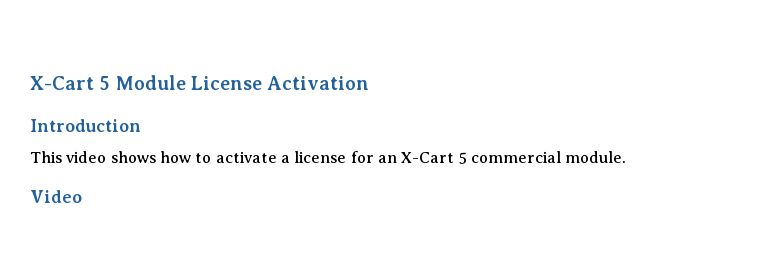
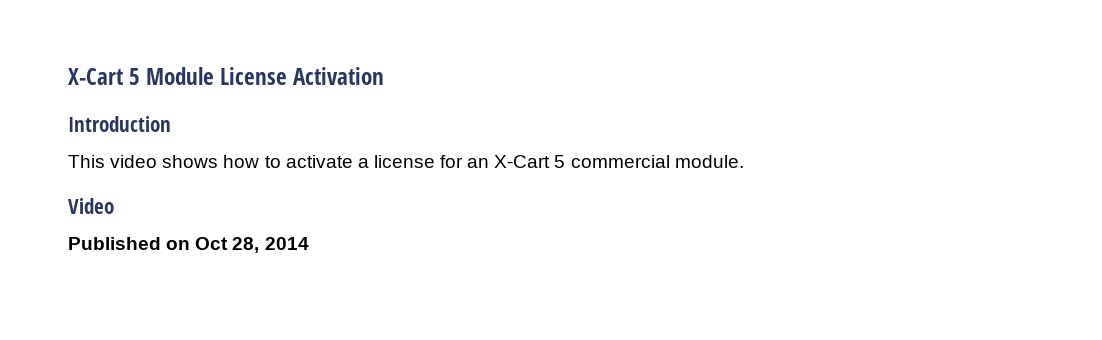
+ Published on Oct 28, 2014

